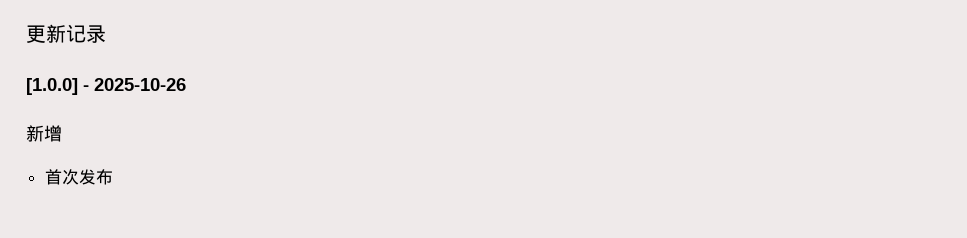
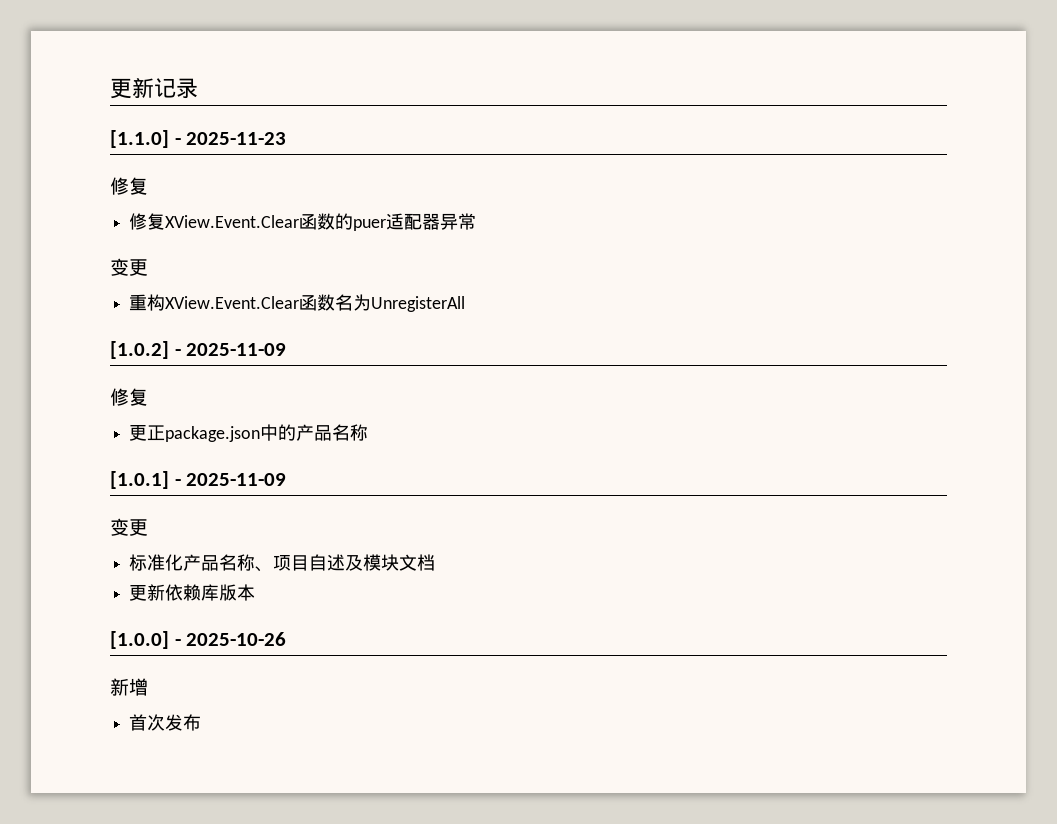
+ [1.1.0] - 2025-11-23
+ 修复
+ 修复XView.Event.Clear函数的puer适配器异常
+ 变更
+ 重构XView.Event.Clear函数名为UnregisterAll
+ [1.0.2] - 2025-11-09
+ 修复
+ 更正package.json中的产品名称
+ [1.0.1] - 2025-11-09
+ 变更
+ 标准化产品名称、项目自述及模块文档
+ 更新依赖库版本

